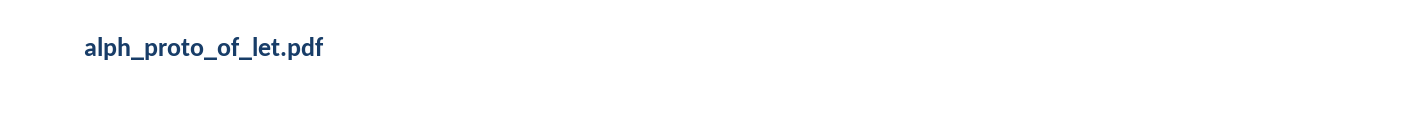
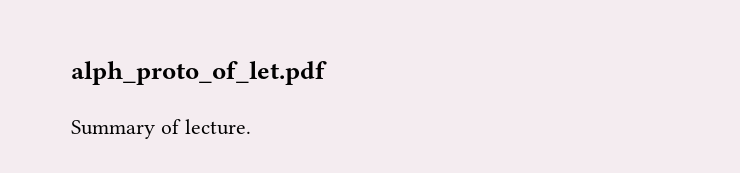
+ Summary of lecture.

